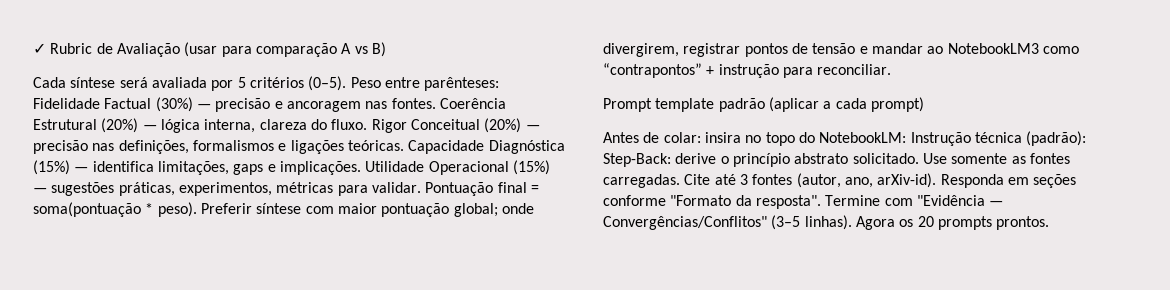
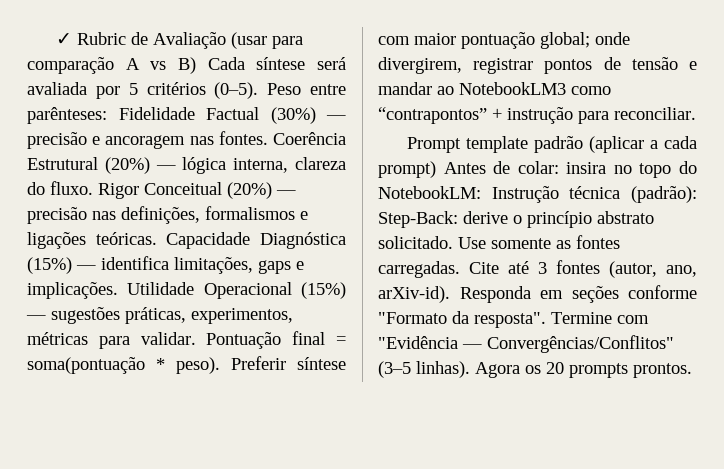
- ✓ Rubric de Avaliação (usar para comparação A vs B)
- Cada síntese será avaliada por 5 critérios (0–5).
+ ✓ Rubric de Avaliação (usar para comparação A vs B) Cada síntese será avaliada por 5 critérios (0–5).
- Prompt template padrão (aplicar a cada prompt)
- Antes de colar: insira no topo do NotebookLM: Instrução técnica (padrão): Step-Back: derive o princípio abstrato solicitado.
+ Prompt template padrão (aplicar a cada prompt) Antes de colar: insira no topo do NotebookLM: Instrução técnica (padrão): Step-Back: derive o princípio abstrato solicitado.

